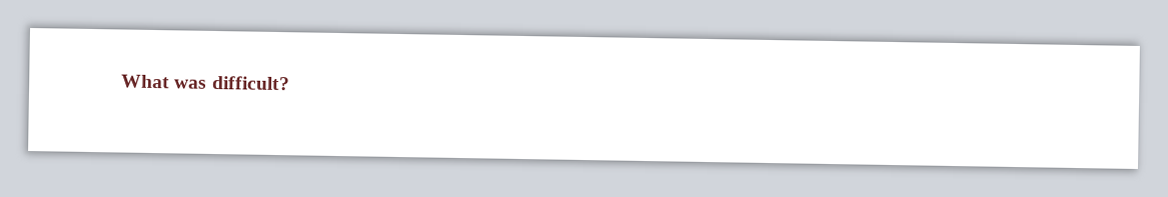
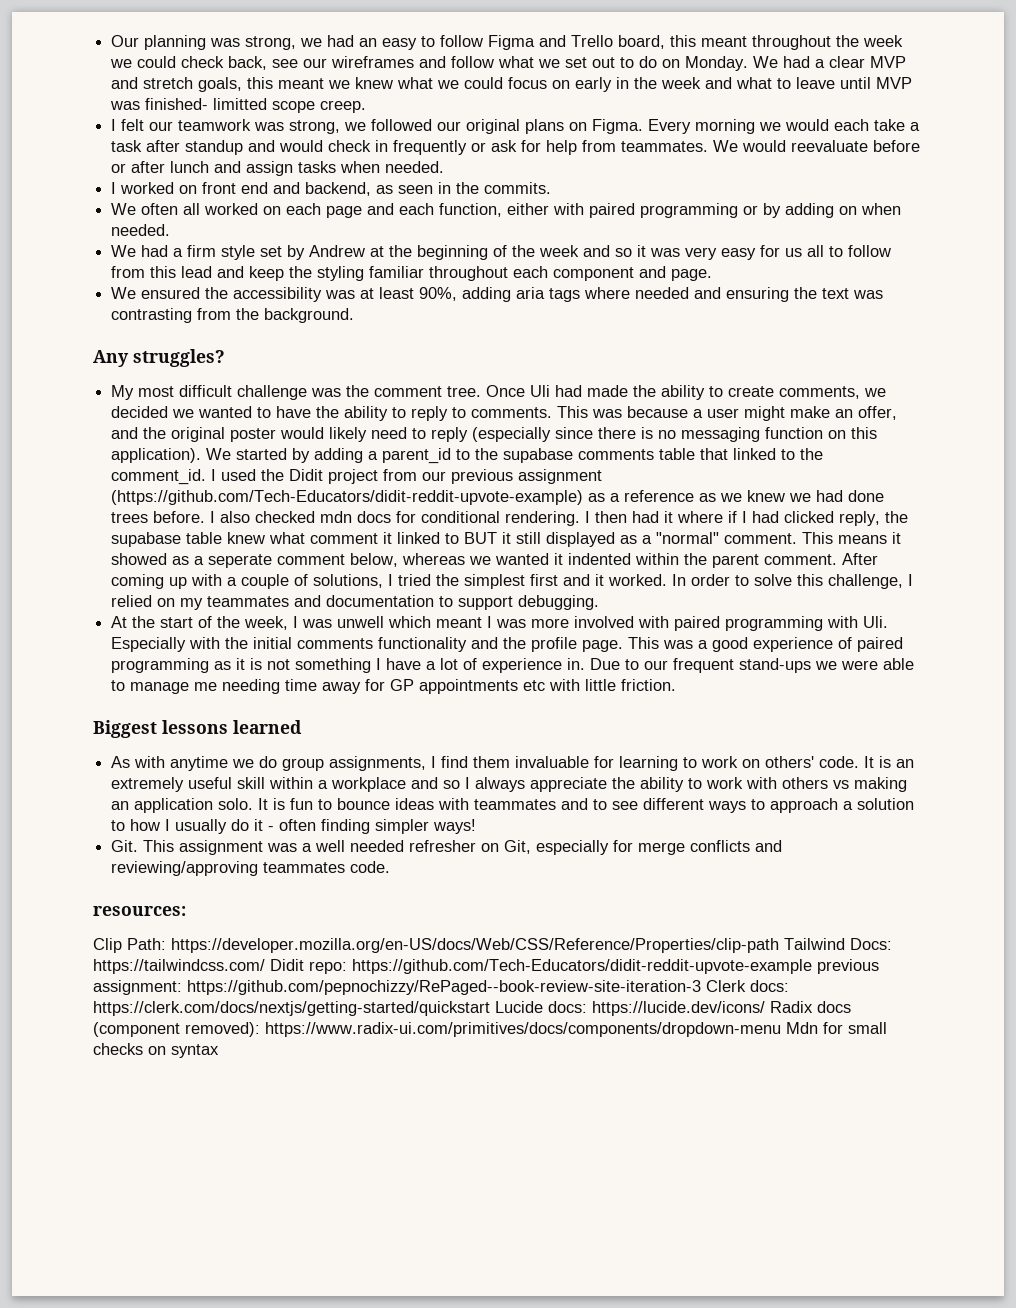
- What was difficult?
+ Our planning was strong, we had an easy to follow Figma and Trello board, this meant throughout the week we could check back, see our wireframes and follow what we set out to do on Monday. We had a clear MVP and stretch goals, this meant we knew what we could focus on early in the week and what to leave until MVP was finished- limitted scope creep.
+ I felt our teamwork was strong, we followed our original plans on Figma. Every morning we would each take a task after standup and would check in frequently or ask for help from teammates. We would reevaluate before or after lunch and assign tasks when needed.
+ I worked on front end and backend, as seen in the commits.
+ We often all worked on each page and each function, either with paired programming or by adding on when needed.
+ We had a firm style set by Andrew at the beginning of the week and so it was very easy for us all to follow from this lead and keep the styling familiar throughout each component and page.
+ We ensured the accessibility was at least 90%, adding aria tags where needed and ensuring the text was contrasting from the background.
+ Any struggles?
+ My most difficult challenge was the comment tree. Once Uli had made the ability to create comments, we decided we wanted to have the ability to reply to comments. This was because a user might make an offer, and the original poster would likely need to reply (especially since there is no messaging function on this application). We started by adding a parent_id to the supabase comments table that linked to the comment_id. I used the Didit project from our previous assignment (https://github.com/Tech-Educators/didit-reddit-upvote-example) as a reference as we knew we had done trees before. I also checked mdn docs for conditional rendering. I then had it where if I had clicked reply, the supabase table knew what comment it linked to BUT it still displayed as a "normal" comment. This means it showed as a seperate comment below, whereas we wanted it indented within the parent comment. After coming up with a couple of solutions, I tried the simplest first and it worked. In order to solve this challenge, I relied on my teammates and documentation to support debugging.
+ At the start of the week, I was unwell which meant I was more involved with paired programming with Uli. Especially with the initial comments functionality and the profile page. This was a good experience of paired programming as it is not something I have a lot of experience in. Due to our frequent stand-ups we were able to manage me needing time away for GP appointments etc with little friction.
+ Biggest lessons learned
+ As with anytime we do group assignments, I find them invaluable for learning to work on others' code. It is an extremely useful skill within a workplace and so I always appreciate the ability to work with others vs making an application solo. It is fun to bounce ideas with teammates and to see different ways to approach a solution to how I usually do it - often finding simpler ways!
+ Git. This assignment was a well needed refresher on Git, especially for merge conflicts and reviewing/approving teammates code.
+ resources:
+ Clip Path: https://developer.mozilla.org/en-US/docs/Web/CSS/Reference/Properties/clip-path Tailwind Docs: https://tailwindcss.com/ Didit repo: https://github.com/Tech-Educators/didit-reddit-upvote-example previous assignment: https://github.com/pepnochizzy/RePaged--book-review-site-iteration-3 Clerk docs: https://clerk.com/docs/nextjs/getting-started/quickstart Lucide docs: https://lucide.dev/icons/ Radix docs (component removed): https://www.radix-ui.com/primitives/docs/components/dropdown-menu Mdn for small checks on syntax

